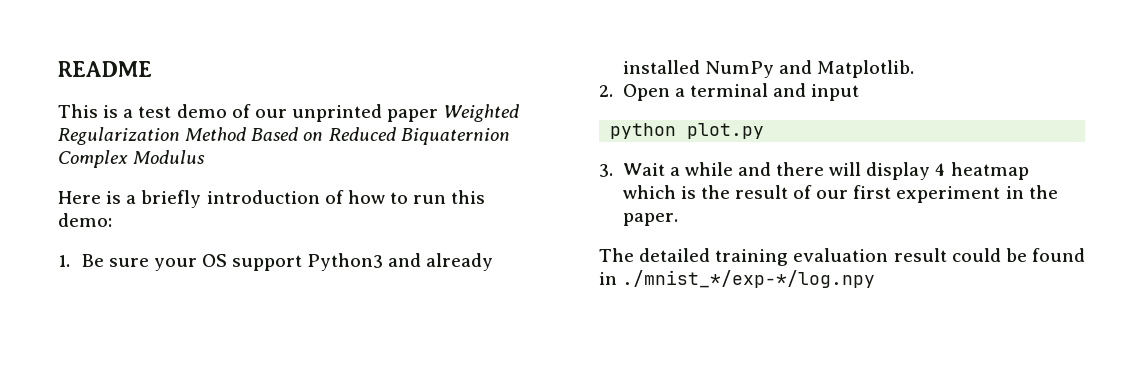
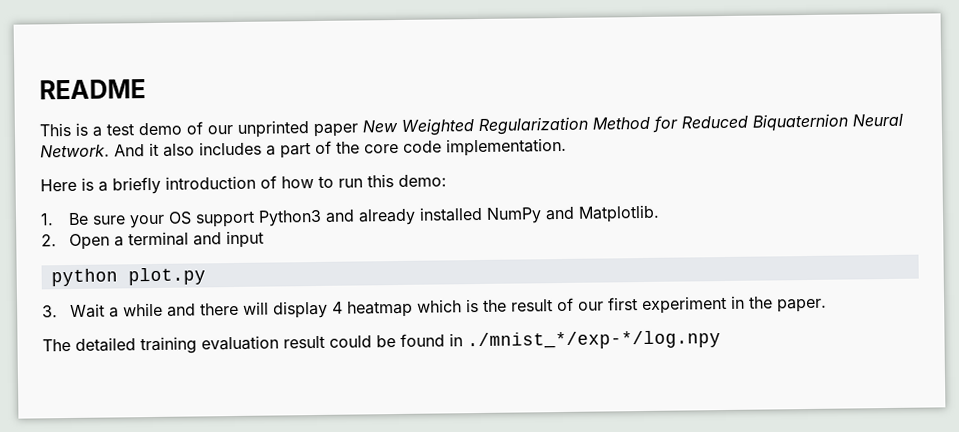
- This is a test demo of our unprinted paper Weighted Regularization Method Based on Reduced Biquaternion Complex Modulus
+ This is a test demo of our unprinted paper New Weighted Regularization Method for Reduced Biquaternion Neural Network. And it also includes a part of the core code implementation.

